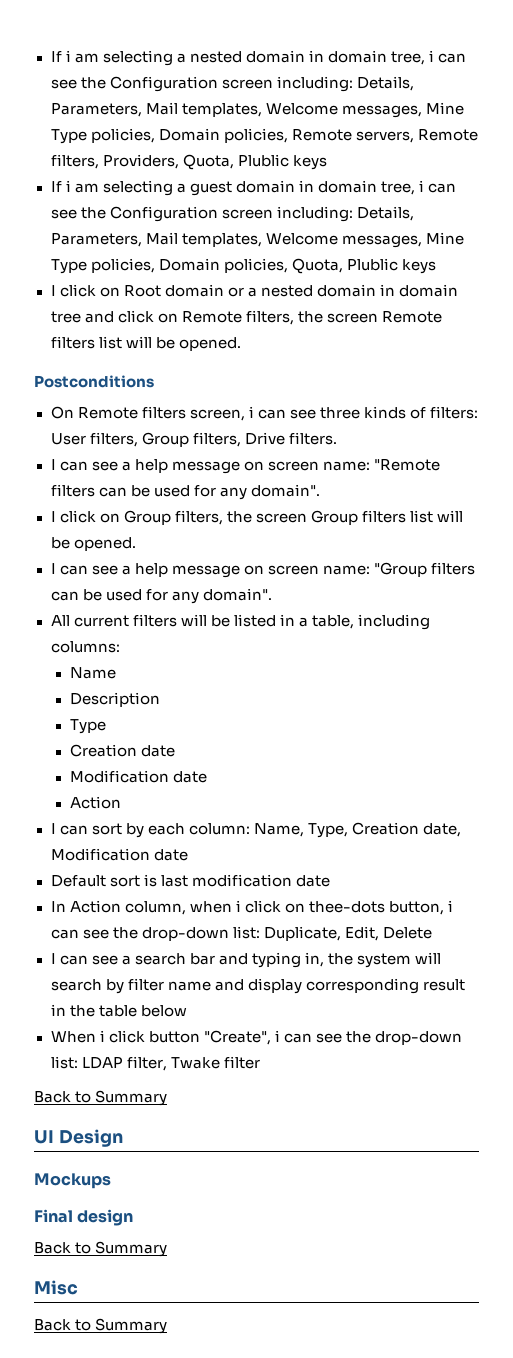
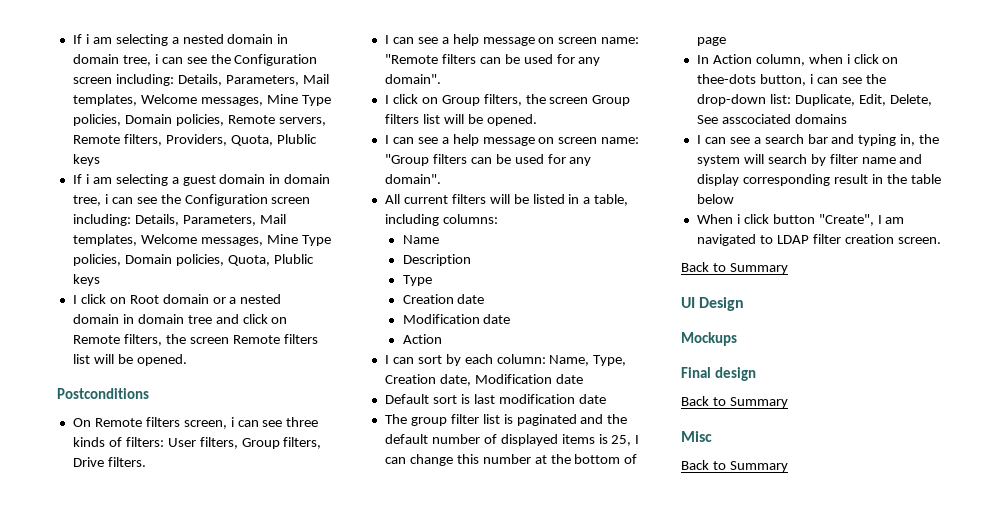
+ The group filter list is paginated and the default number of displayed items is 25, I can change this number at the bottom of page
- In Action column, when i click on thee-dots button, i can see the drop-down list: Duplicate, Edit, Delete
+ In Action column, when i click on thee-dots button, i can see the drop-down list: Duplicate, Edit, Delete, See asscociated domains
- When i click button "Create", i can see the drop-down list: LDAP filter, Twake filter
+ When i click button "Create", I am navigated to LDAP filter creation screen.

